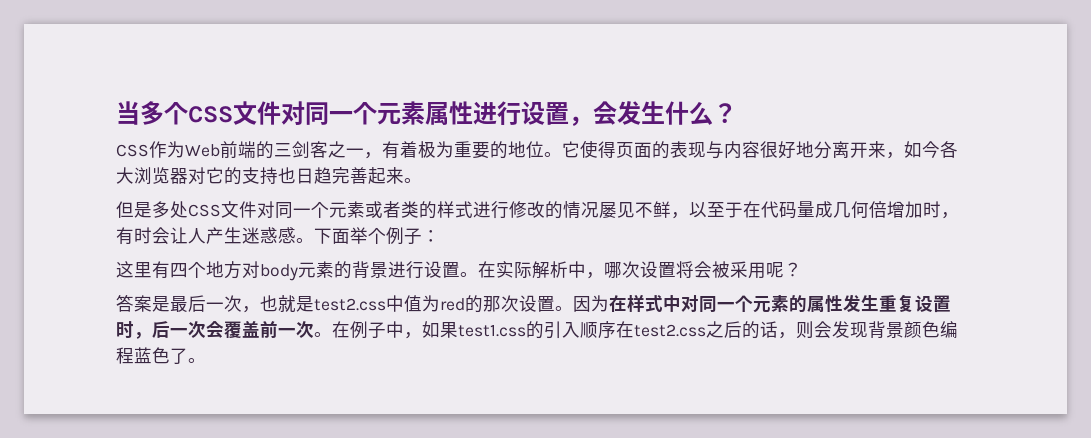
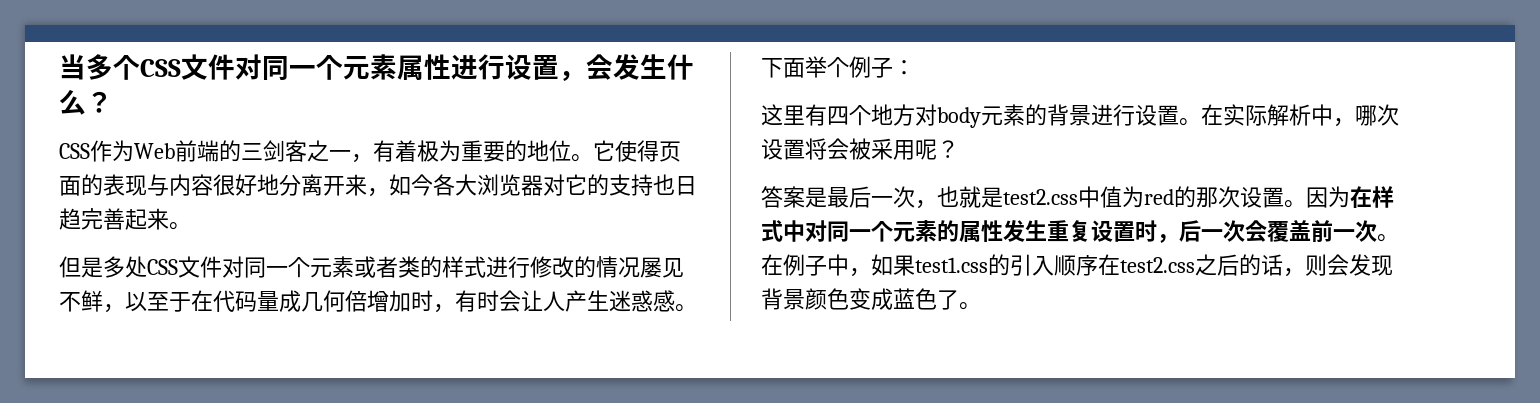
- 在例子中，如果test1.css的引入顺序在test2.css之后的话，则会发现背景颜色编程蓝色了。
+ 在例子中，如果test1.css的引入顺序在test2.css之后的话，则会发现背景颜色变成蓝色了。

